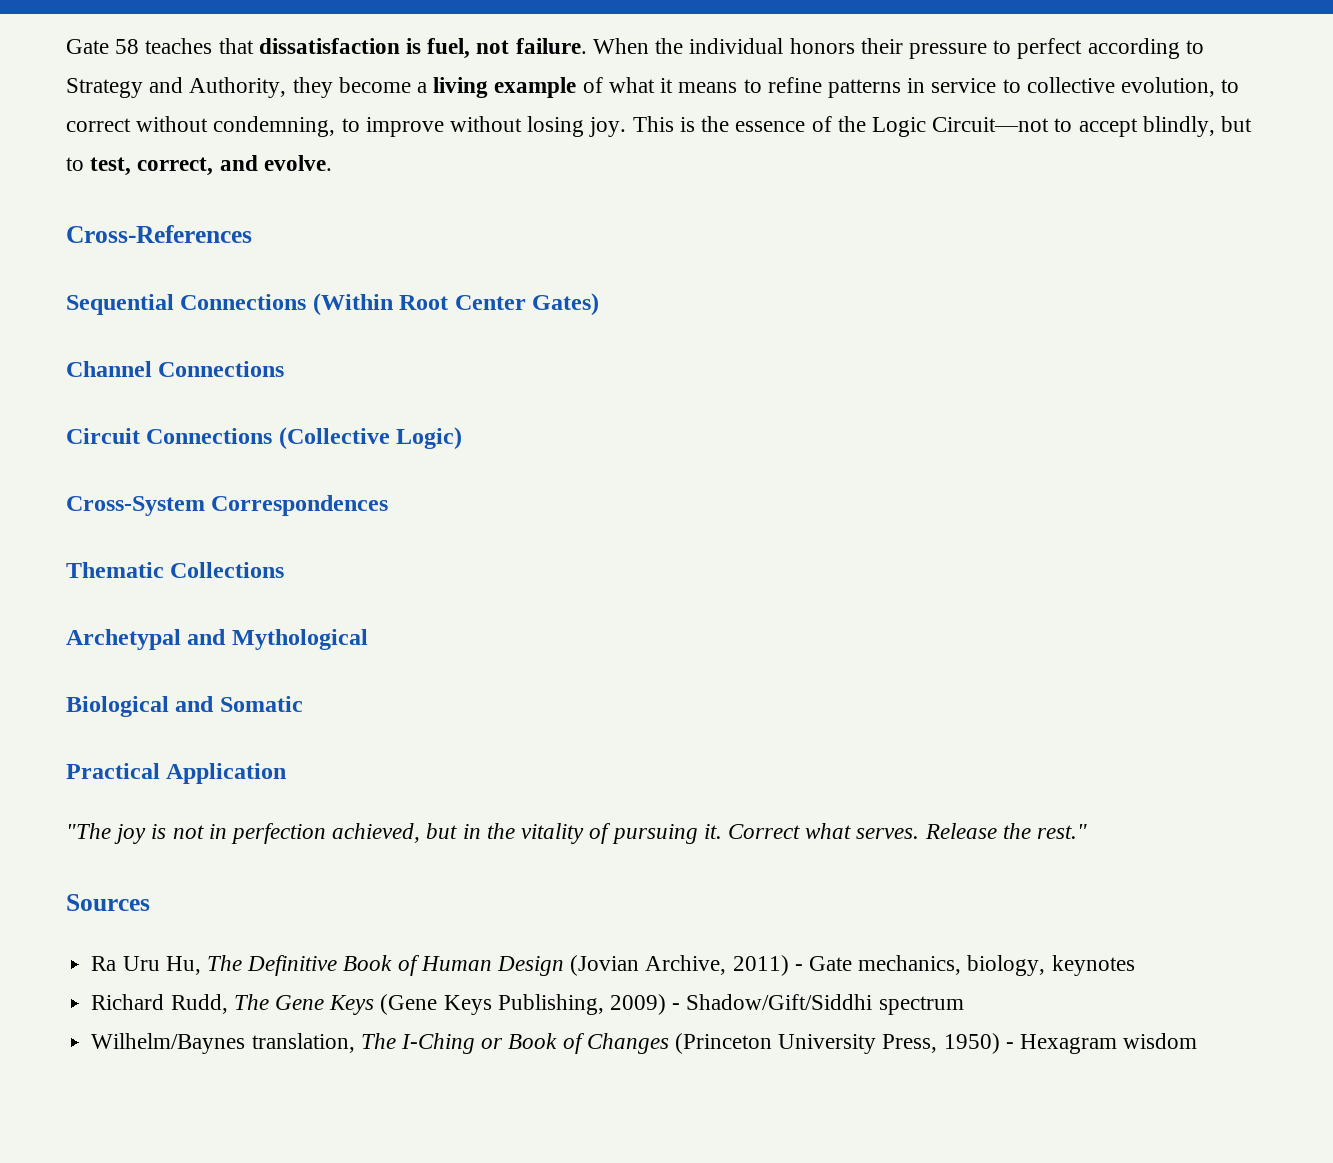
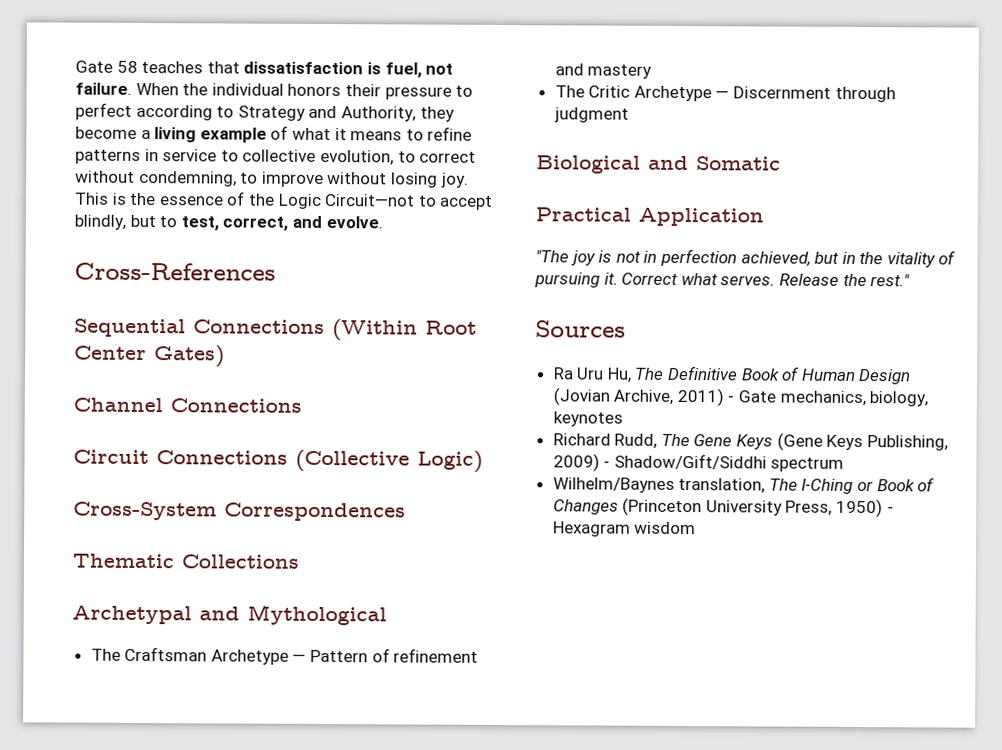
+ The Craftsman Archetype — Pattern of refinement and mastery
+ The Critic Archetype — Discernment through judgment

